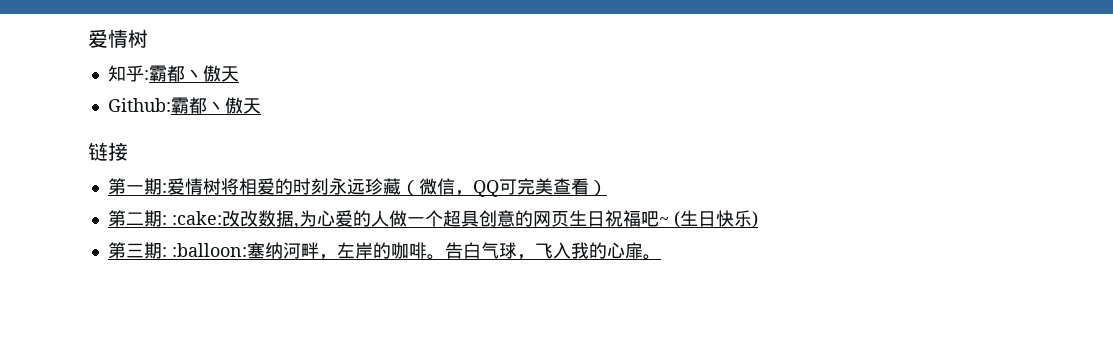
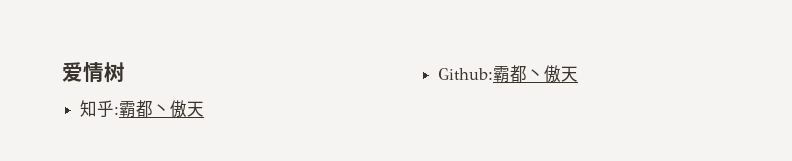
- 链接
- 第一期:爱情树将相爱的时刻永远珍藏（微信，QQ可完美查看）
- 第二期: :cake:改改数据,为心爱的人做一个超具创意的网页生日祝福吧~ (生日快乐)
- 第三期: :balloon:塞纳河畔，左岸的咖啡。告白气球，飞入我的心扉。

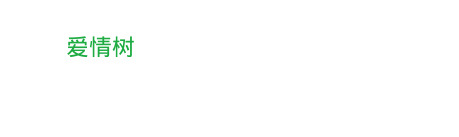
- 知乎:霸都丶傲天
- Github:霸都丶傲天

